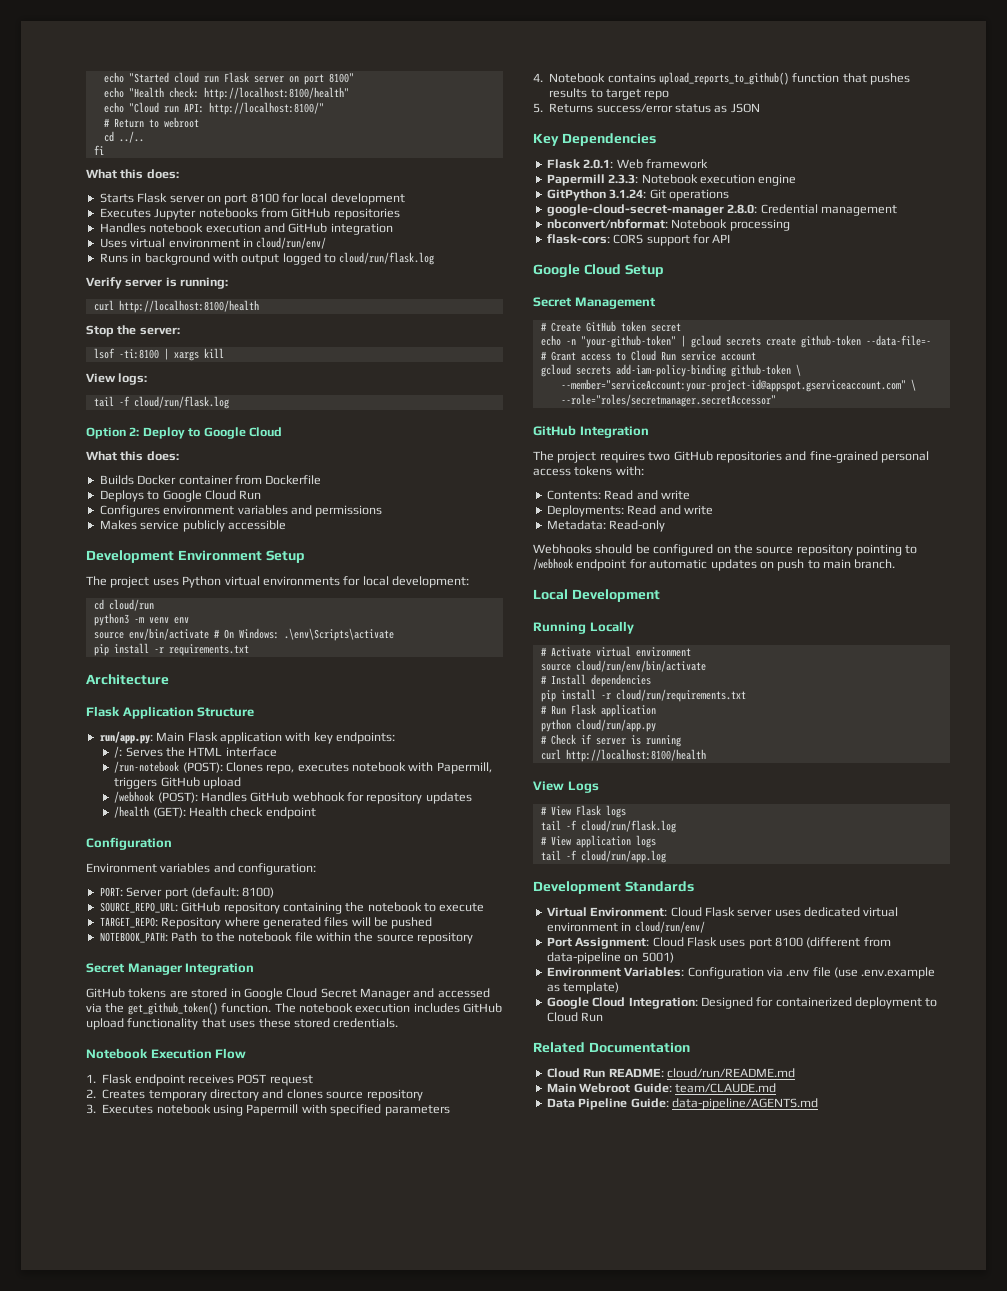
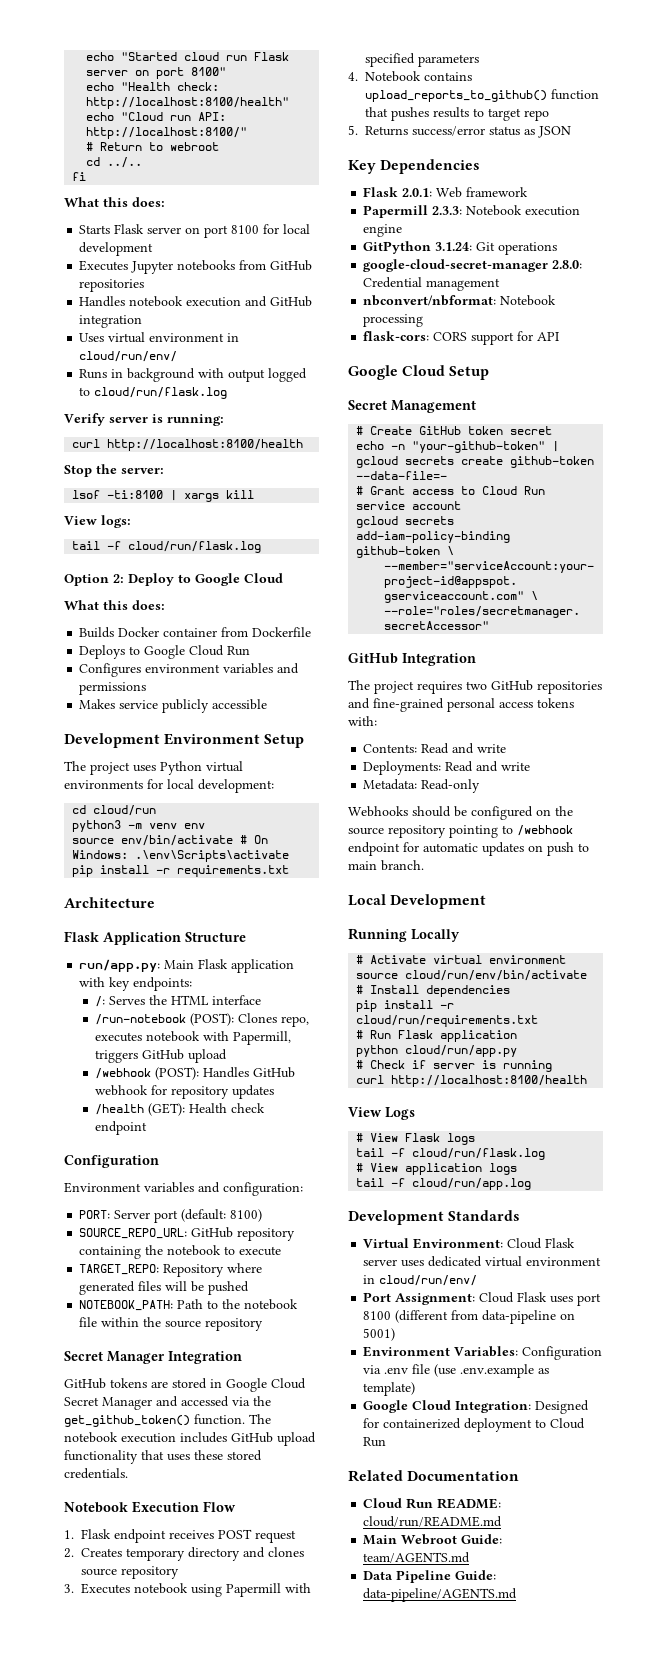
- Main Webroot Guide: team/CLAUDE.md
+ Main Webroot Guide: team/AGENTS.md

